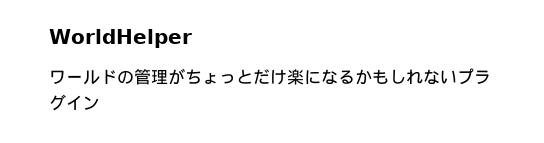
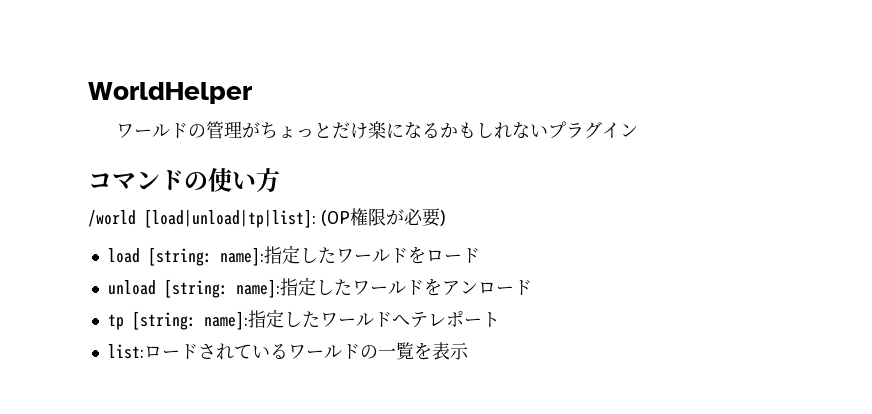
+ コマンドの使い方
+ /world [load|unload|tp|list]: (OP権限が必要)
+ load [string: name]:指定したワールドをロード
+ unload [string: name]:指定したワールドをアンロード
+ tp [string: name]:指定したワールドへテレポート
+ list:ロードされているワールドの一覧を表示

